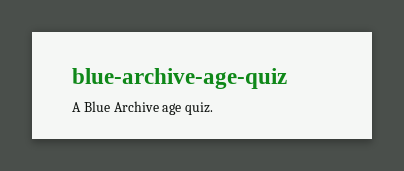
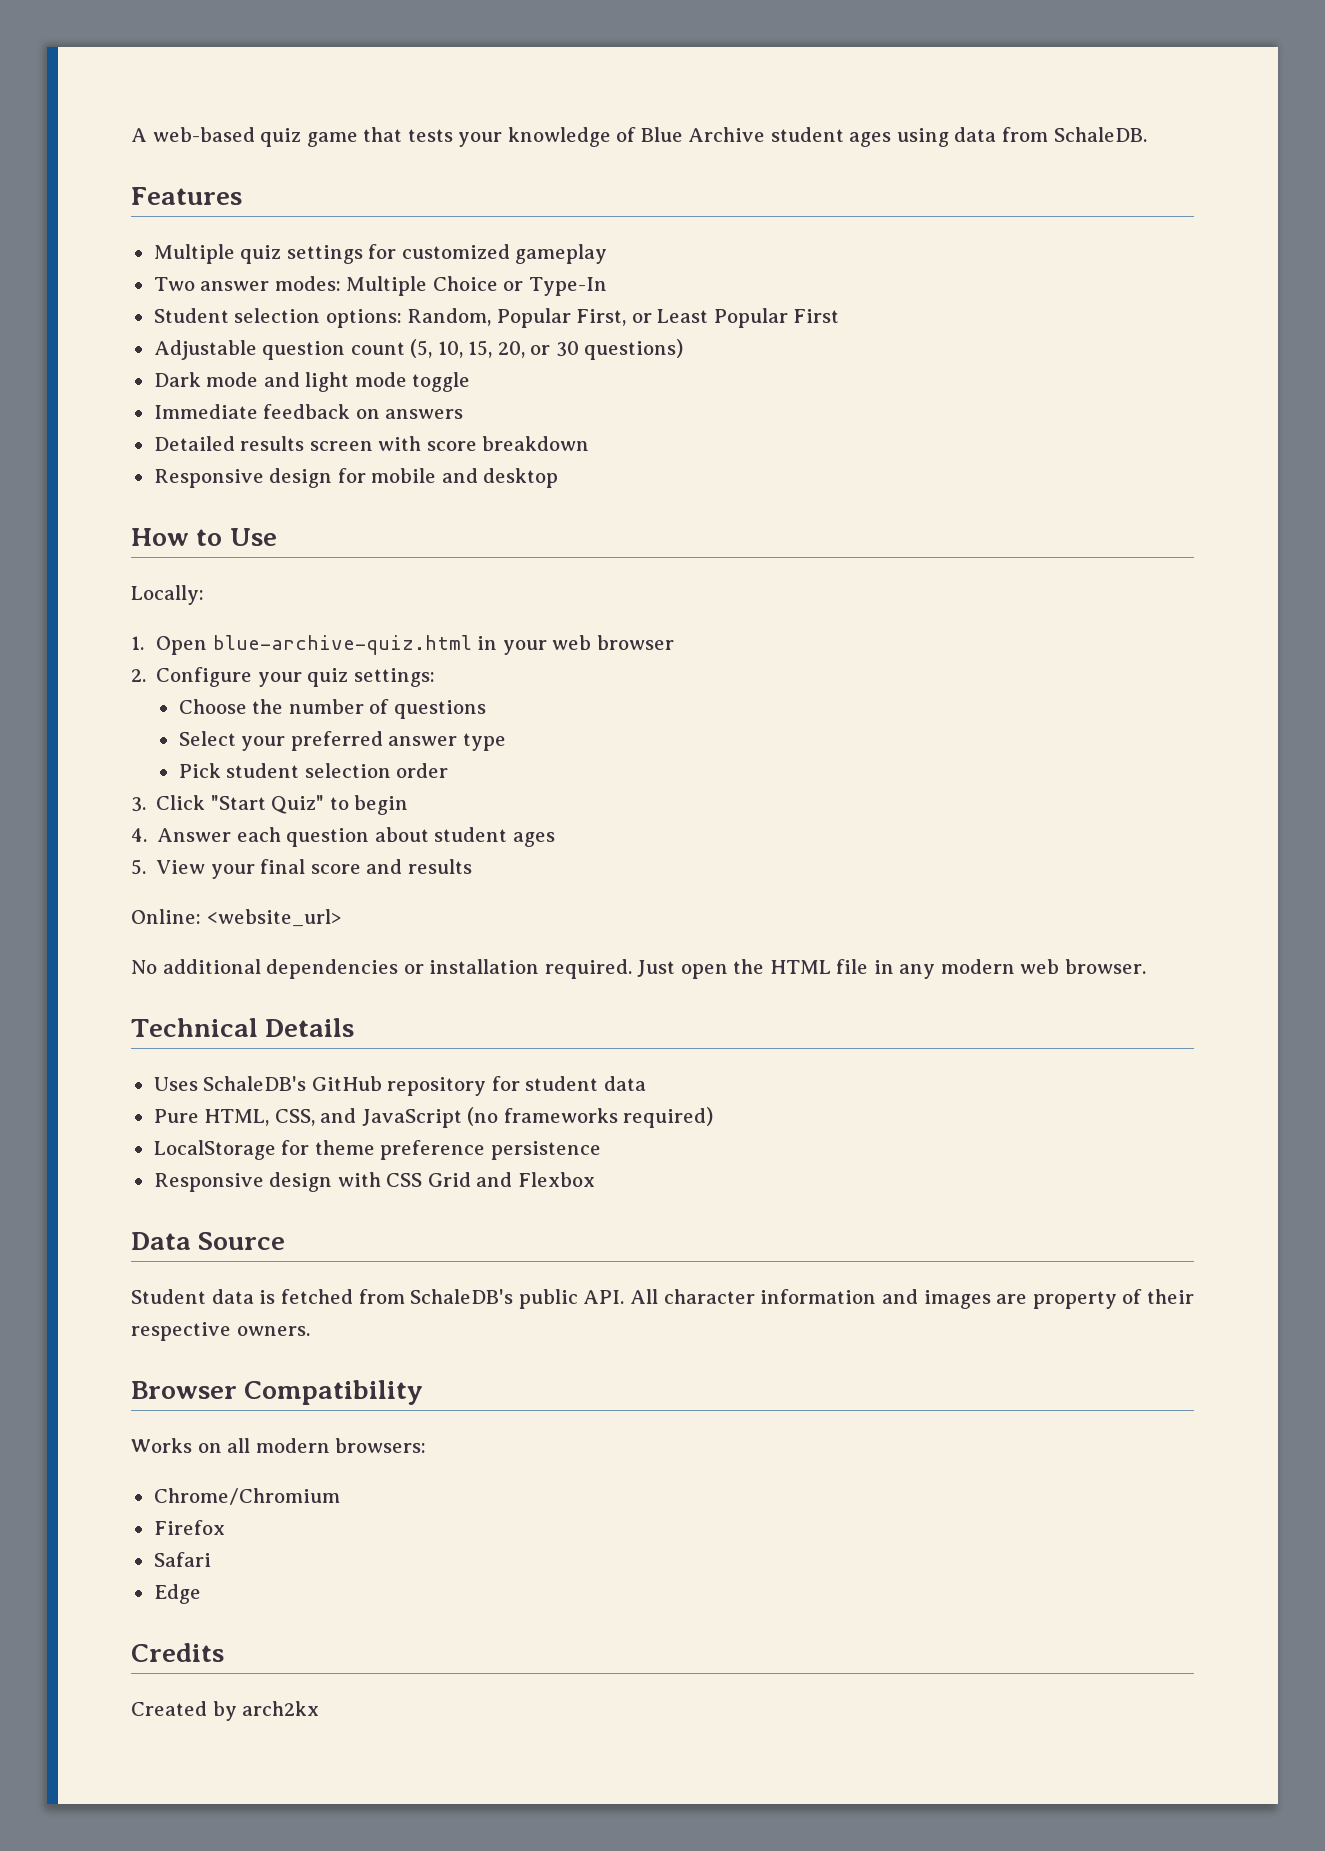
- blue-archive-age-quiz
- A Blue Archive age quiz.
+ A web-based quiz game that tests your knowledge of Blue Archive student ages using data from SchaleDB.
+ Features
+ Multiple quiz settings for customized gameplay
+ Two answer modes: Multiple Choice or Type-In
+ Student selection options: Random, Popular First, or Least Popular First
+ Adjustable question count (5, 10, 15, 20, or 30 questions)
+ Dark mode and light mode toggle
+ Immediate feedback on answers
+ Detailed results screen with score breakdown
+ Responsive design for mobile and desktop
+ How to Use
+ Locally:
+ 1. Open blue-archive-quiz.html in your web browser
+ 2. Configure your quiz settings:
+ Choose the number of questions
+ Select your preferred answer type
+ Pick student selection order
+ 3. Click "Start Quiz" to begin
+ 4. Answer each question about student ages
+ 5. View your final score and results
+ Online: <website_url>
+ No additional dependencies or installation required. Just open the HTML file in any modern web browser.
+ Technical Details
+ Uses SchaleDB's GitHub repository for student data
+ Pure HTML, CSS, and JavaScript (no frameworks required)
+ LocalStorage for theme preference persistence
+ Responsive design with CSS Grid and Flexbox
+ Data Source
+ Student data is fetched from SchaleDB's public API. All character information and images are property of their respective owners.
+ Browser Compatibility
+ Works on all modern browsers:
+ Chrome/Chromium
+ Firefox
+ Safari
+ Edge
+ Credits
+ Created by arch2kx

